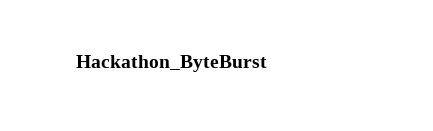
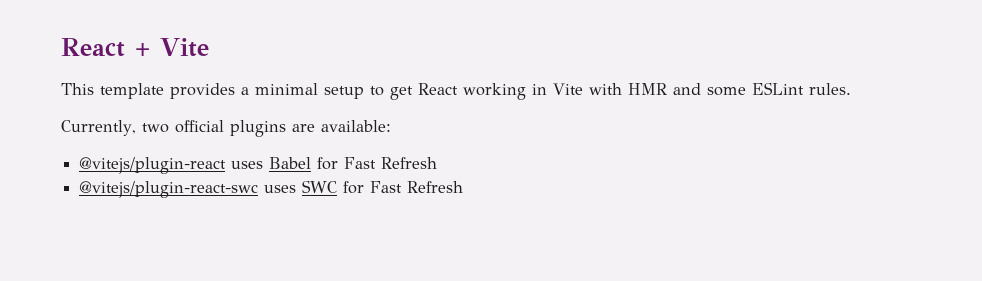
- Hackathon_ByteBurst
+ React + Vite
+ This template provides a minimal setup to get React working in Vite with HMR and some ESLint rules.
+ Currently, two official plugins are available:
+ @vitejs/plugin-react uses Babel for Fast Refresh
+ @vitejs/plugin-react-swc uses SWC for Fast Refresh

